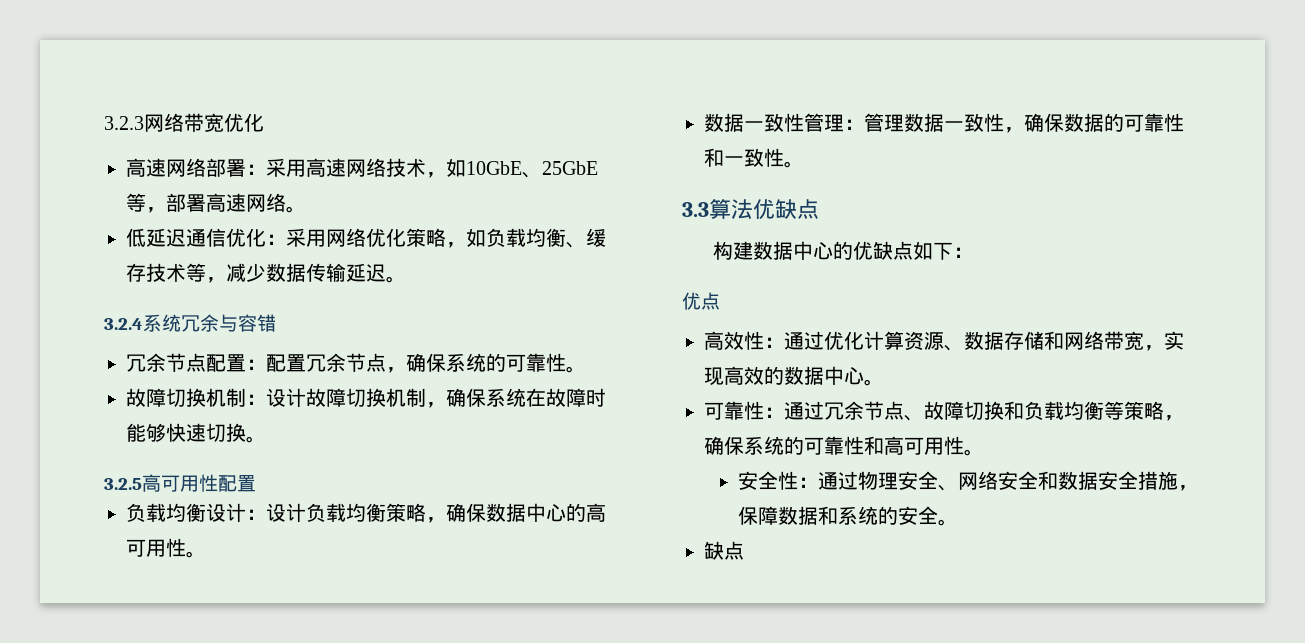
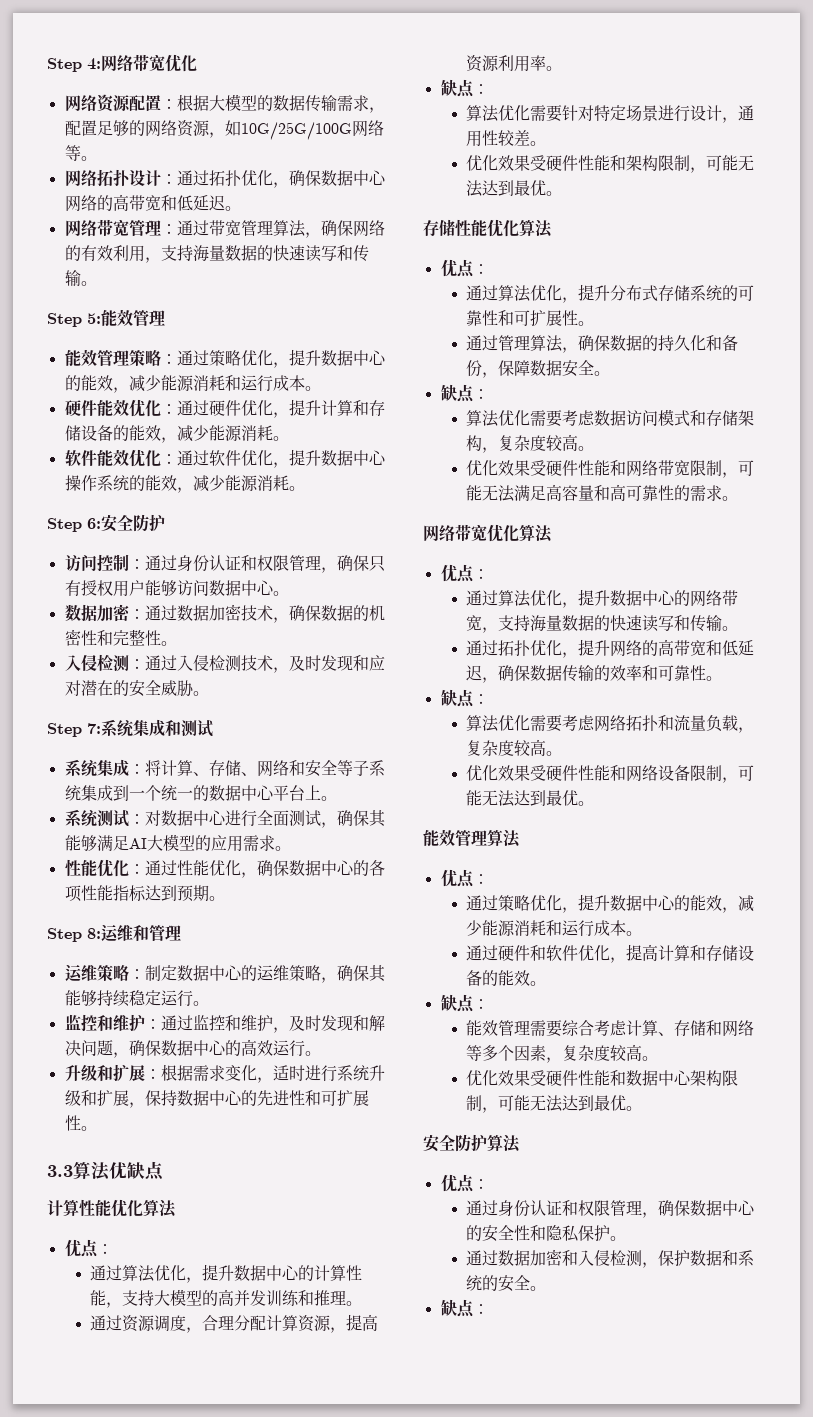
- 3.2.3网络带宽优化
+ Step 4:网络带宽优化
- 高速网络部署：采用高速网络技术，如10GbE、25GbE等，部署高速网络。
- 低延迟通信优化：采用网络优化策略，如负载均衡、缓存技术等，减少数据传输延迟。
- 3.2.4系统冗余与容错
- 冗余节点配置：配置冗余节点，确保系统的可靠性。
- 故障切换机制：设计故障切换机制，确保系统在故障时能够快速切换。
- 3.2.5高可用性配置
- 负载均衡设计：设计负载均衡策略，确保数据中心的高可用性。
- 数据一致性管理：管理数据一致性，确保数据的可靠性和一致性。
+ 网络资源配置：根据大模型的数据传输需求，配置足够的网络资源，如10G/25G/100G网络等。
+ 网络拓扑设计：通过拓扑优化，确保数据中心网络的高带宽和低延迟。
+ 网络带宽管理：通过带宽管理算法，确保网络的有效利用，支持海量数据的快速读写和传输。
+ Step 5:能效管理
+ 能效管理策略：通过策略优化，提升数据中心的能效，减少能源消耗和运行成本。
+ 硬件能效优化：通过硬件优化，提升计算和存储设备的能效，减少能源消耗。
+ 软件能效优化：通过软件优化，提升数据中心操作系统的能效，减少能源消耗。
+ Step 6:安全防护
+ 访问控制：通过身份认证和权限管理，确保只有授权用户能够访问数据中心。
+ 数据加密：通过数据加密技术，确保数据的机密性和完整性。
+ 入侵检测：通过入侵检测技术，及时发现和应对潜在的安全威胁。
+ Step 7:系统集成和测试
+ 系统集成：将计算、存储、网络和安全等子系统集成到一个统一的数据中心平台上。
+ 系统测试：对数据中心进行全面测试，确保其能够满足AI大模型的应用需求。
+ 性能优化：通过性能优化，确保数据中心的各项性能指标达到预期。
+ Step 8:运维和管理
+ 运维策略：制定数据中心的运维策略，确保其能够持续稳定运行。
+ 监控和维护：通过监控和维护，及时发现和解决问题，确保数据中心的高效运行。
+ 升级和扩展：根据需求变化，适时进行系统升级和扩展，保持数据中心的先进性和可扩展性。
- 构建数据中心的优缺点如下：
- 优点
- 高效性：通过优化计算资源、数据存储和网络带宽，实现高效的数据中心。
- 可靠性：通过冗余节点、故障切换和负载均衡等策略，确保系统的可靠性和高可用性。
- 安全性：通过物理安全、网络安全和数据安全措施，保障数据和系统的安全。
- 缺点
+ 计算性能优化算法
+ 优点：
+ 通过算法优化，提升数据中心的计算性能，支持大模型的高并发训练和推理。
+ 通过资源调度，合理分配计算资源，提高资源利用率。
+ 缺点：
+ 算法优化需要针对特定场景进行设计，通用性较差。
+ 优化效果受硬件性能和架构限制，可能无法达到最优。
+ 存储性能优化算法
+ 优点：
+ 通过算法优化，提升分布式存储系统的可靠性和可扩展性。
+ 通过管理算法，确保数据的持久化和备份，保障数据安全。
+ 缺点：
+ 算法优化需要考虑数据访问模式和存储架构，复杂度较高。
+ 优化效果受硬件性能和网络带宽限制，可能无法满足高容量和高可靠性的需求。
+ 网络带宽优化算法
+ 优点：
+ 通过算法优化，提升数据中心的网络带宽，支持海量数据的快速读写和传输。
+ 通过拓扑优化，提升网络的高带宽和低延迟，确保数据传输的效率和可靠性。
+ 缺点：
+ 算法优化需要考虑网络拓扑和流量负载，复杂度较高。
+ 优化效果受硬件性能和网络设备限制，可能无法达到最优。
+ 能效管理算法
+ 优点：
+ 通过策略优化，提升数据中心的能效，减少能源消耗和运行成本。
+ 通过硬件和软件优化，提高计算和存储设备的能效。
+ 缺点：
+ 能效管理需要综合考虑计算、存储和网络等多个因素，复杂度较高。
+ 优化效果受硬件性能和数据中心架构限制，可能无法达到最优。
+ 安全防护算法
+ 优点：
+ 通过身份认证和权限管理，确保数据中心的安全性和隐私保护。
+ 通过数据加密和入侵检测，保护数据和系统的安全。
+ 缺点：

